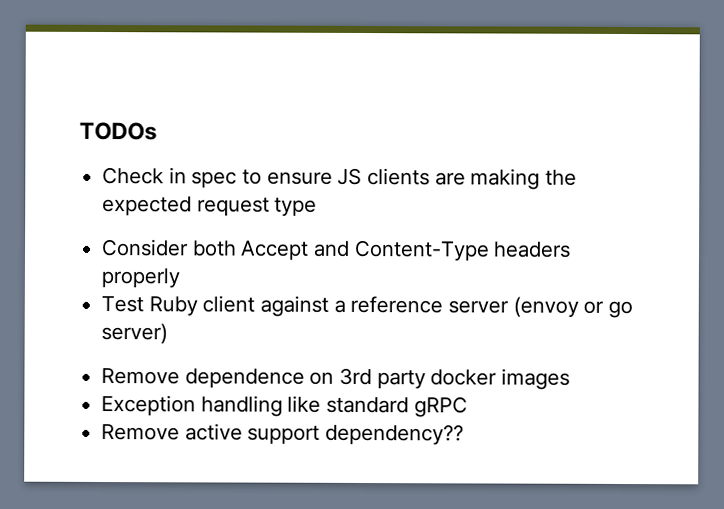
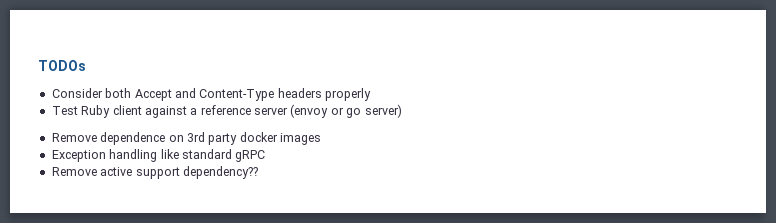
- Check in spec to ensure JS clients are making the expected request type

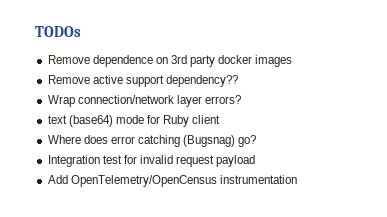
- Consider both Accept and Content-Type headers properly
- Test Ruby client against a reference server (envoy or go server)
- Exception handling like standard gRPC
+ Wrap connection/network layer errors?
+ text (base64) mode for Ruby client
+ Where does error catching (Bugsnag) go?
+ Integration test for invalid request payload
+ Add OpenTelemetry/OpenCensus instrumentation

